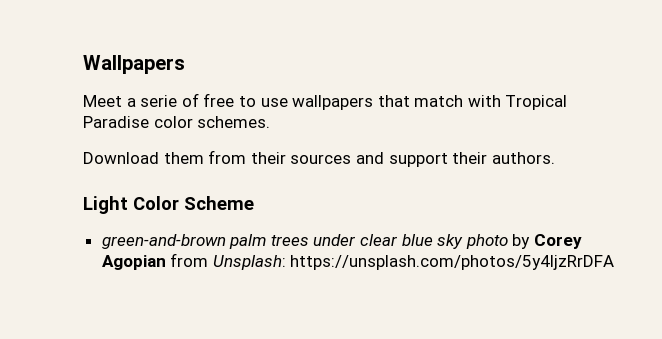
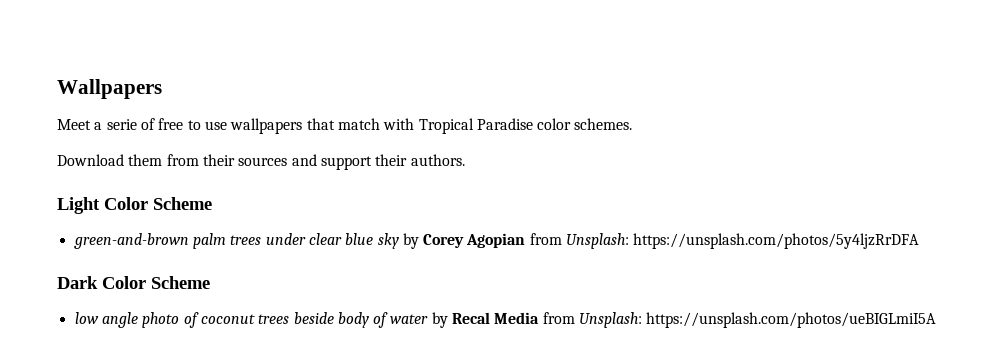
- green-and-brown palm trees under clear blue sky photo by Corey Agopian from Unsplash: https://unsplash.com/photos/5y4ljzRrDFA
+ green-and-brown palm trees under clear blue sky by Corey Agopian from Unsplash: https://unsplash.com/photos/5y4ljzRrDFA
+ Dark Color Scheme
+ low angle photo of coconut trees beside body of water by Recal Media from Unsplash: https://unsplash.com/photos/ueBIGLmiI5A

